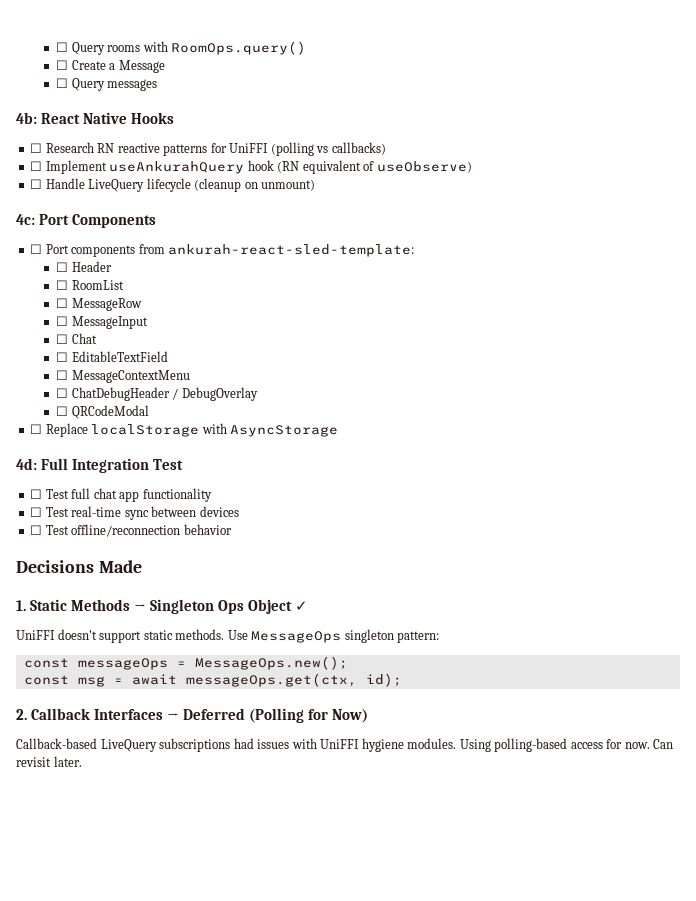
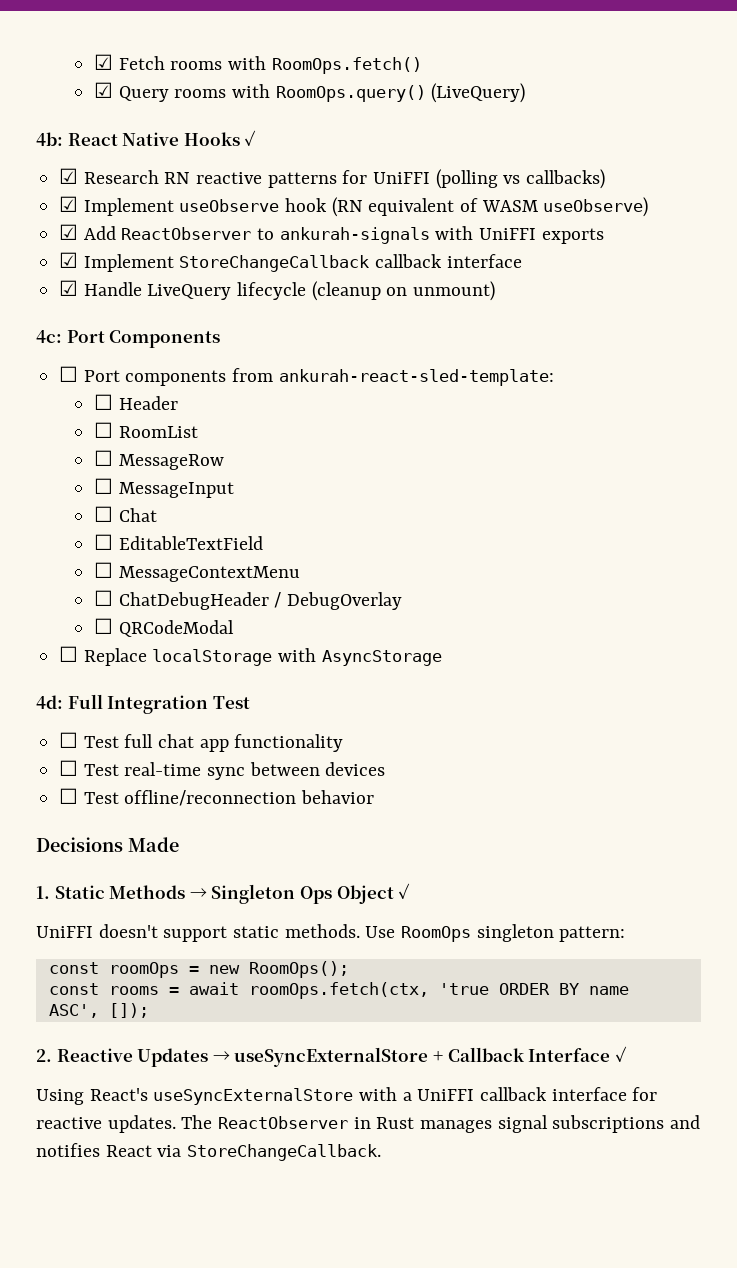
- ☐ Query rooms with RoomOps.query()
- ☐ Create a Message
- ☐ Query messages
+ ☑ Fetch rooms with RoomOps.fetch()
+ ☑ Query rooms with RoomOps.query() (LiveQuery)
- 4b: React Native Hooks
- ☐ Research RN reactive patterns for UniFFI (polling vs callbacks)
+ 4b: React Native Hooks ✓
+ ☑ Research RN reactive patterns for UniFFI (polling vs callbacks)
- ☐ Implement useAnkurahQuery hook (RN equivalent of useObserve)
+ ☑ Implement useObserve hook (RN equivalent of WASM useObserve)
- ☐ Handle LiveQuery lifecycle (cleanup on unmount)
+ ☑ Add ReactObserver to ankurah-signals with UniFFI exports
+ ☑ Implement StoreChangeCallback callback interface
+ ☑ Handle LiveQuery lifecycle (cleanup on unmount)
- Use MessageOps singleton pattern:
+ Use RoomOps singleton pattern:
- const messageOps = MessageOps.new();
- const msg = await messageOps.get(ctx, id);
- 2. Callback Interfaces → Deferred (Polling for Now)
- Callback-based LiveQuery subscriptions had issues with UniFFI hygiene modules. Using polling-based access for now. Can revisit later.
+ const roomOps = new RoomOps();
+ const rooms = await roomOps.fetch(ctx, 'true ORDER BY name ASC', []);
+ 2. Reactive Updates → useSyncExternalStore + Callback Interface ✓
+ Using React's useSyncExternalStore with a UniFFI callback interface for reactive updates. The ReactObserver in Rust manages signal subscriptions and notifies React via StoreChangeCallback.

